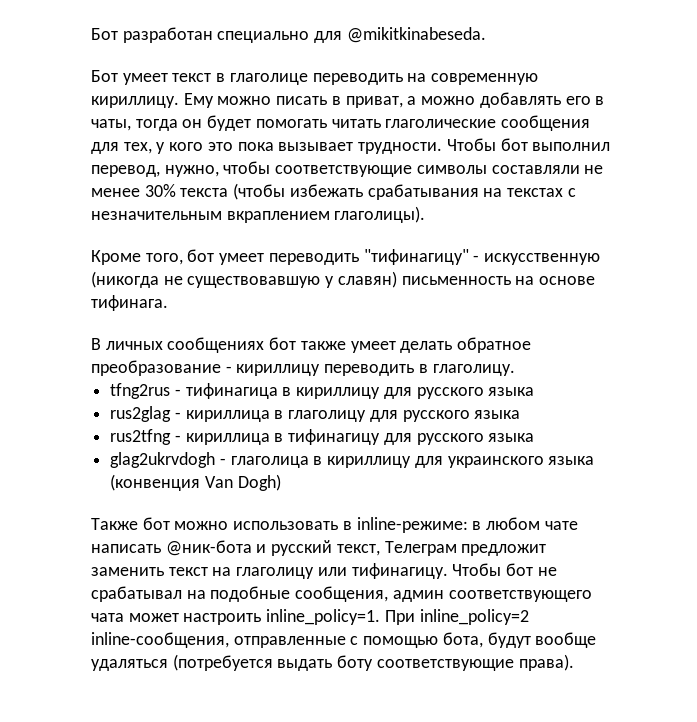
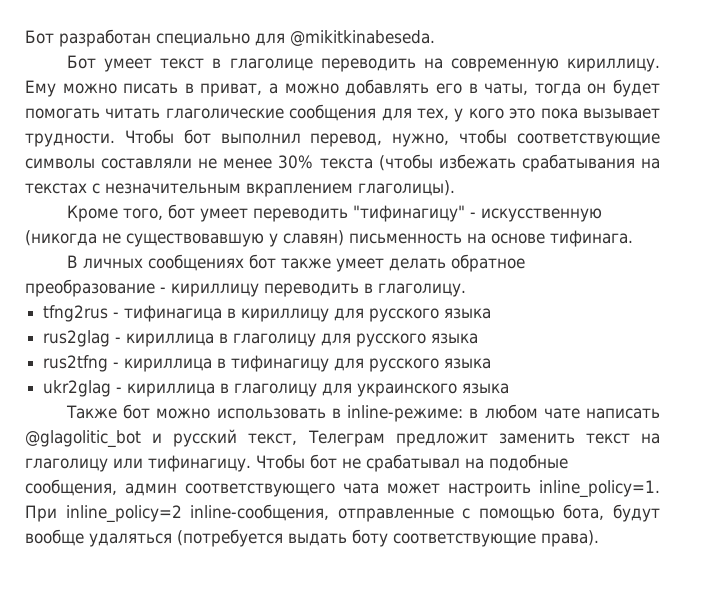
- glag2ukrvdogh - глаголица в кириллицу для украинского языка (конвенция Van Dogh)
+ ukr2glag - кириллица в глаголицу для украинского языка
- Также бот можно использовать в inline-режиме: в любом чате написать @ник-бота и русский текст, Телеграм предложит заменить текст на глаголицу или тифинагицу.
+ Также бот можно использовать в inline-режиме: в любом чате написать @glagolitic_bot и русский текст, Телеграм предложит заменить текст на глаголицу или тифинагицу.

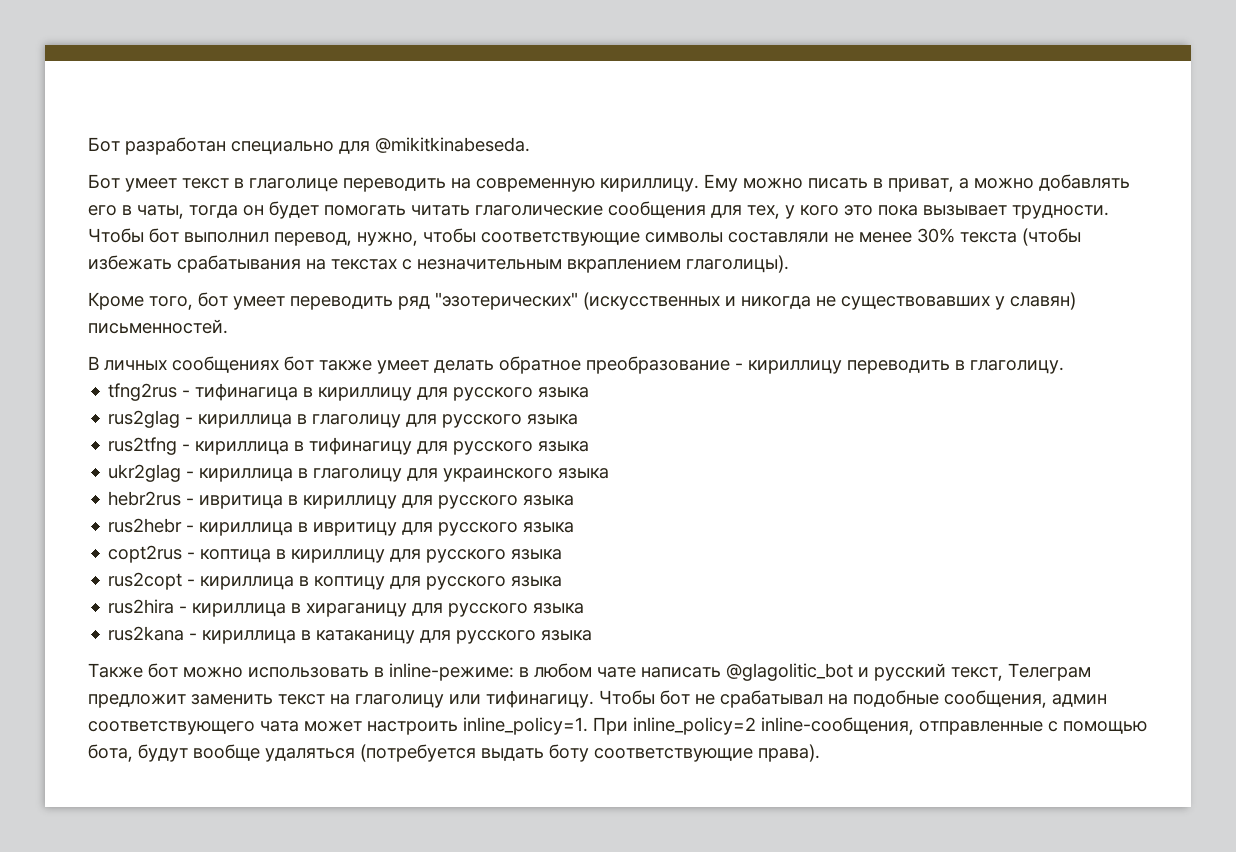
- Кроме того, бот умеет переводить "тифинагицу" - искусственную (никогда не существовавшую у славян) письменность на основе тифинага.
+ Кроме того, бот умеет переводить ряд "эзотерических" (искусственных и никогда не существовавших у славян) письменностей.
+ hebr2rus - ивритица в кириллицу для русского языка
+ rus2hebr - кириллица в ивритицу для русского языка
+ copt2rus - коптица в кириллицу для русского языка
+ rus2copt - кириллица в коптицу для русского языка
+ rus2hira - кириллица в хираганицу для русского языка
+ rus2kana - кириллица в катаканицу для русского языка

